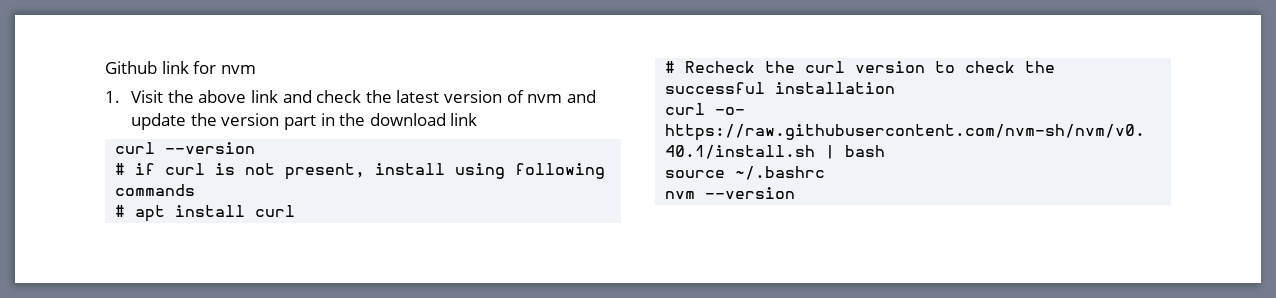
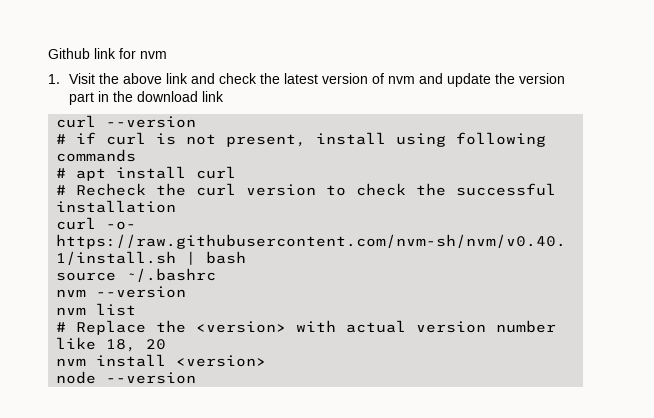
+ nvm list
+ # Replace the <version> with actual version number like 18, 20
+ nvm install <version>
+ node --version

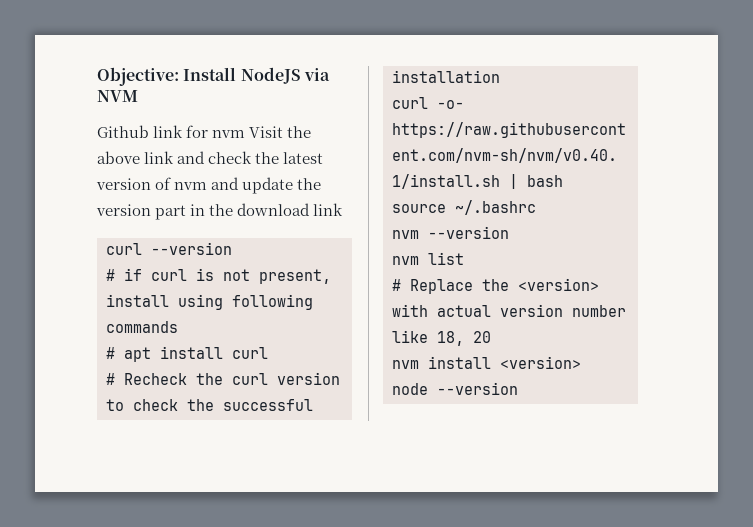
+ Objective: Install NodeJS via NVM
- Github link for nvm
- 1. Visit the above link and check the latest version of nvm and update the version part in the download link
+ Github link for nvm Visit the above link and check the latest version of nvm and update the version part in the download link

